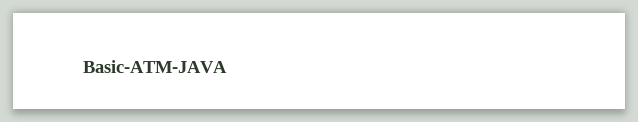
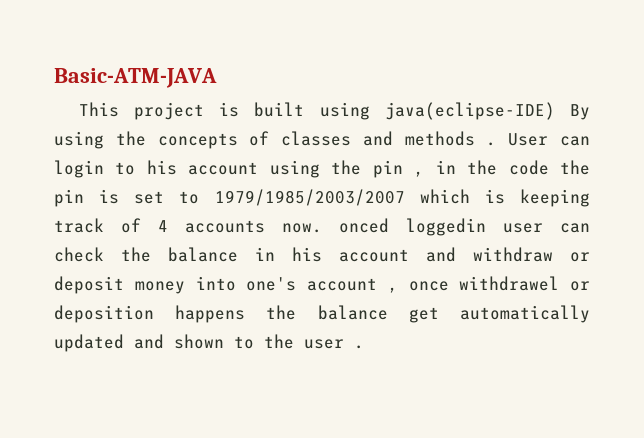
+ This project is built using java(eclipse-IDE) By using the concepts of classes and methods . User can login to his account using the pin , in the code the pin is set to 1979/1985/2003/2007 which is keeping track of 4 accounts now. onced loggedin user can check the balance in his account and withdraw or deposit money into one's account , once withdrawel or deposition happens the balance get automatically updated and shown to the user .

